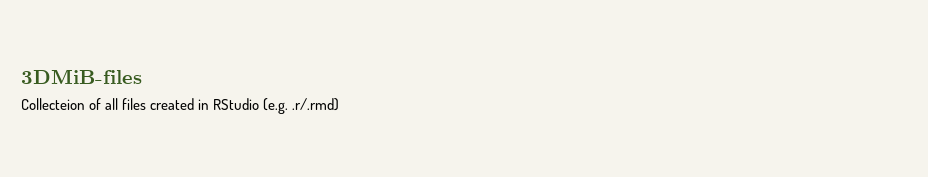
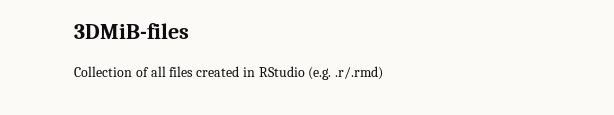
- Collecteion of all files created in RStudio (e.g. .r/.rmd)
+ Collection of all files created in RStudio (e.g. .r/.rmd)

